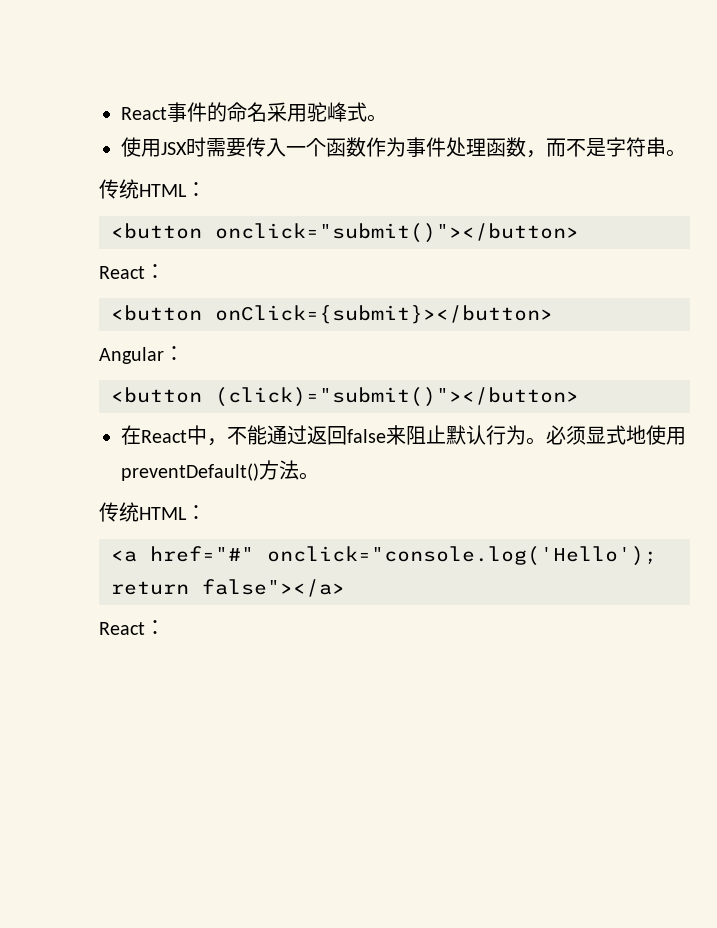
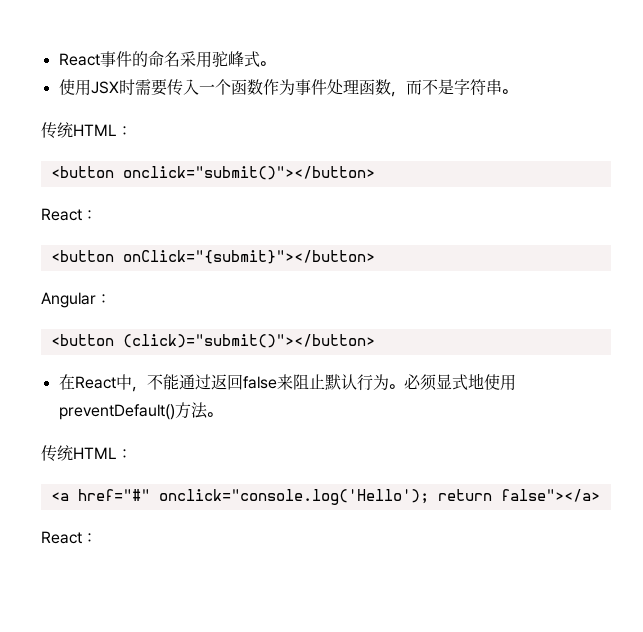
- <button onClick={submit}></button>
+ <button onClick="{submit}"></button>

